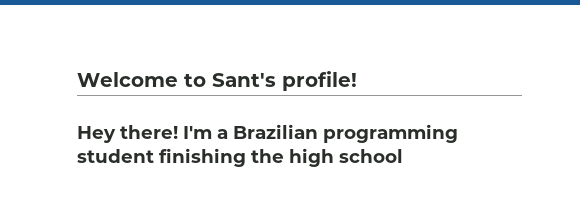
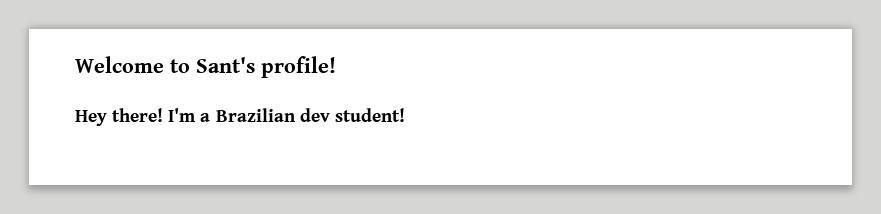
- I'm a Brazilian programming student finishing the high school
+ I'm a Brazilian dev student!

